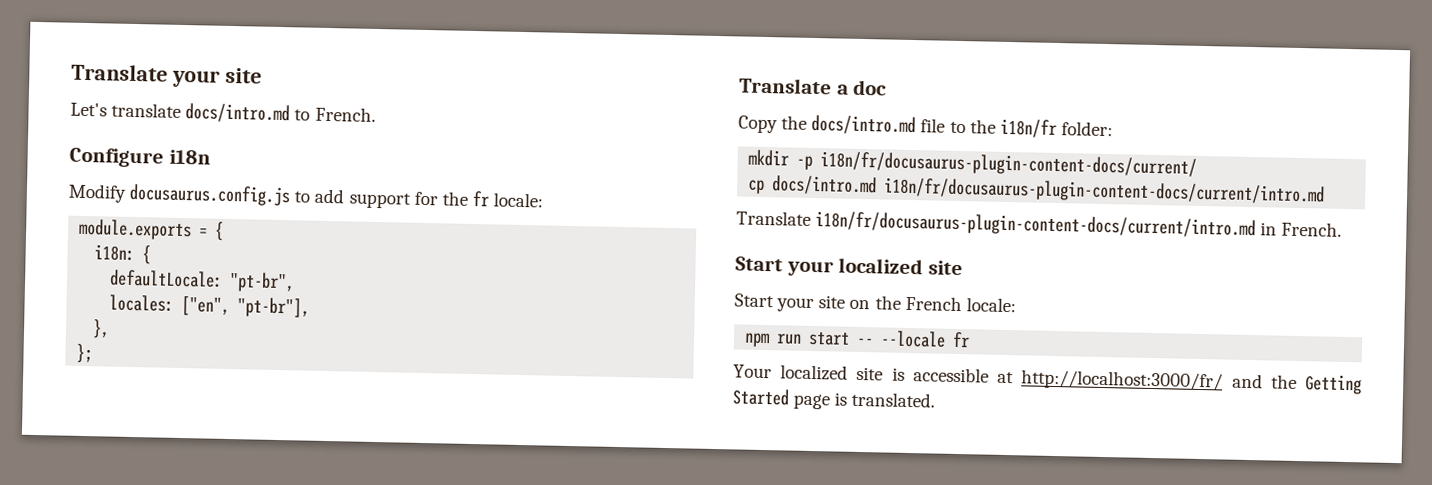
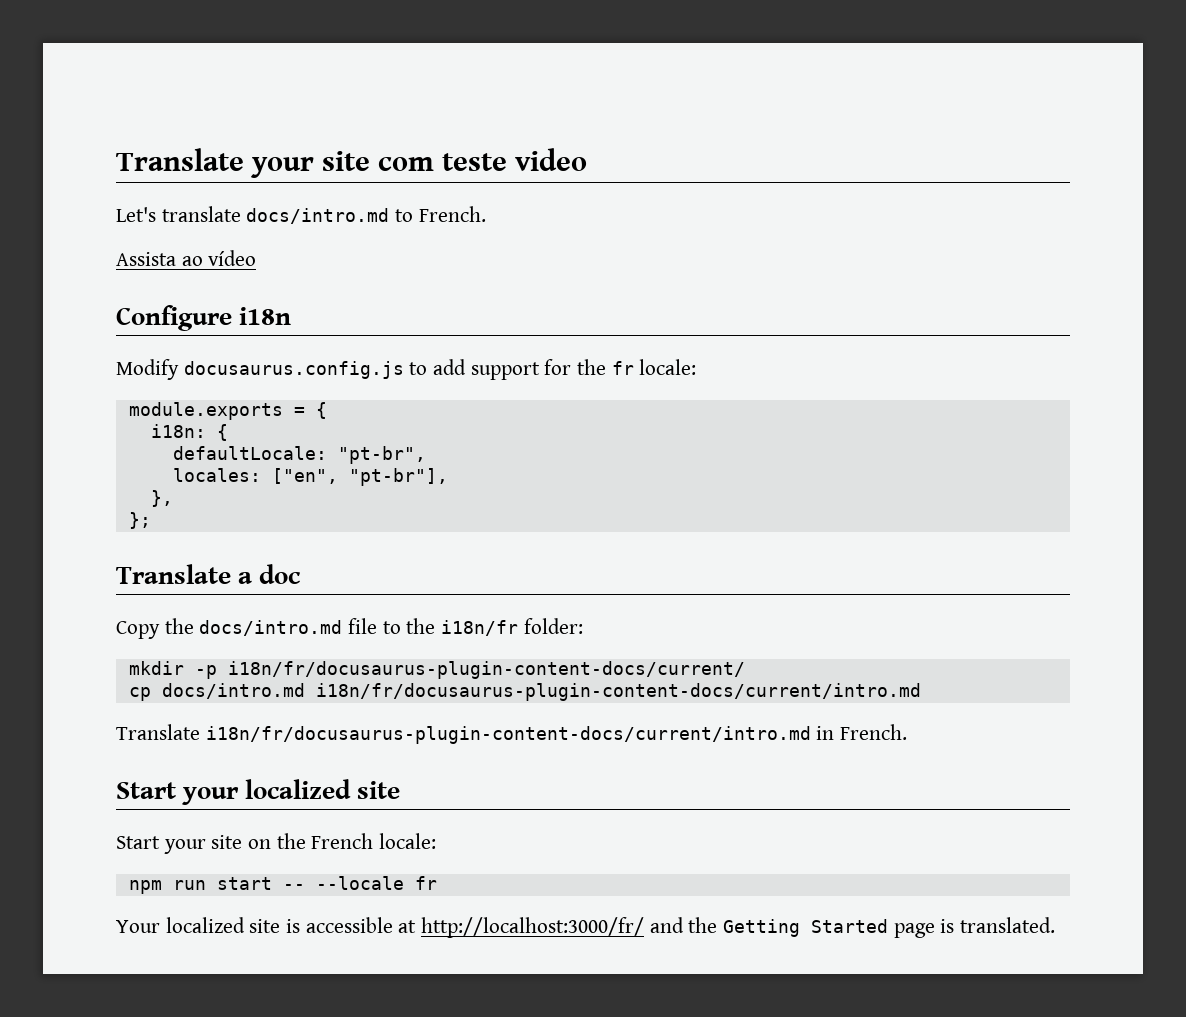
- Translate your site
+ Translate your site com teste video
+ Assista ao vídeo

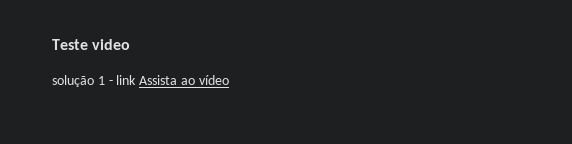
- Translate your site com teste video
- Let's translate docs/intro.md to French.
- Assista ao vídeo
- Configure i18n
- Modify docusaurus.config.js to add support for the fr locale:
- module.exports = {
- i18n: {
- defaultLocale: "pt-br",
- locales: ["en", "pt-br"],
- },
- };
- Translate a doc
- Copy the docs/intro.md file to the i18n/fr folder:
- mkdir -p i18n/fr/docusaurus-plugin-content-docs/current/
- cp docs/intro.md i18n/fr/docusaurus-plugin-content-docs/current/intro.md
- Translate i18n/fr/docusaurus-plugin-content-docs/current/intro.md in French.
- Start your localized site
- Start your site on the French locale:
- npm run start -- --locale fr
- Your localized site is accessible at http://localhost:3000/fr/ and the Getting Started page is translated.
+ Teste video
+ solução 1 - link Assista ao vídeo

